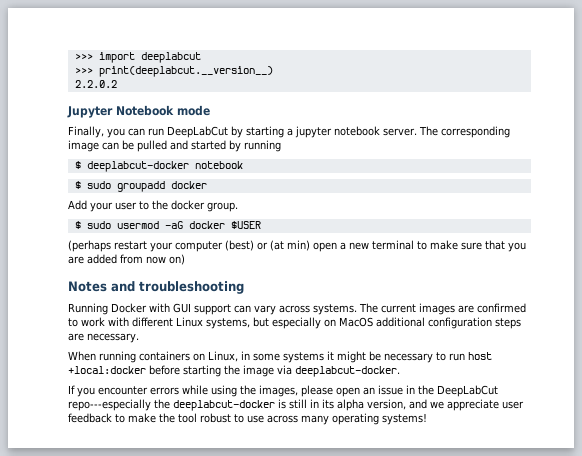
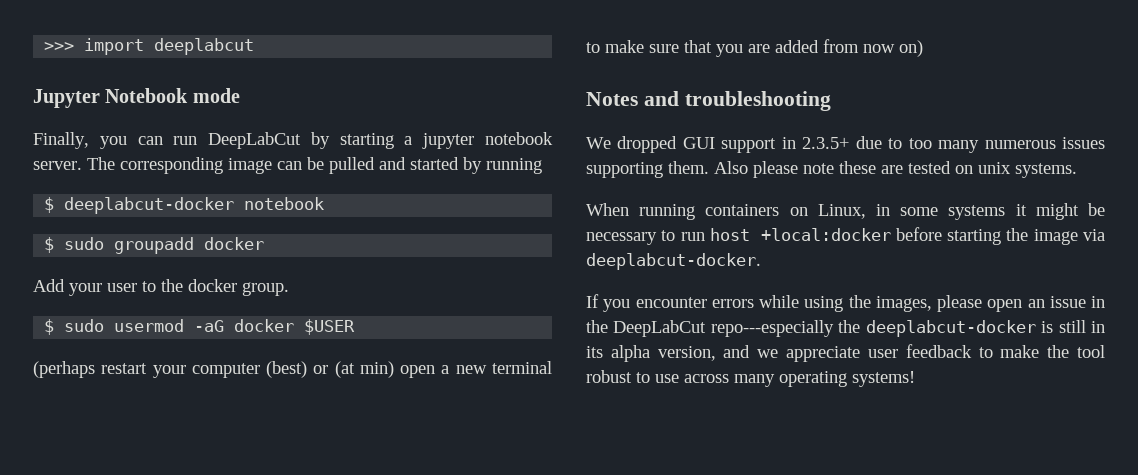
- >>> print(deeplabcut.__version__)
- 2.2.0.2
- Running Docker with GUI support can vary across systems. The current images are confirmed to work with different Linux systems, but especially on MacOS additional configuration steps are necessary.
+ We dropped GUI support in 2.3.5+ due to too many numerous issues supporting them. Also please note these are tested on unix systems.

